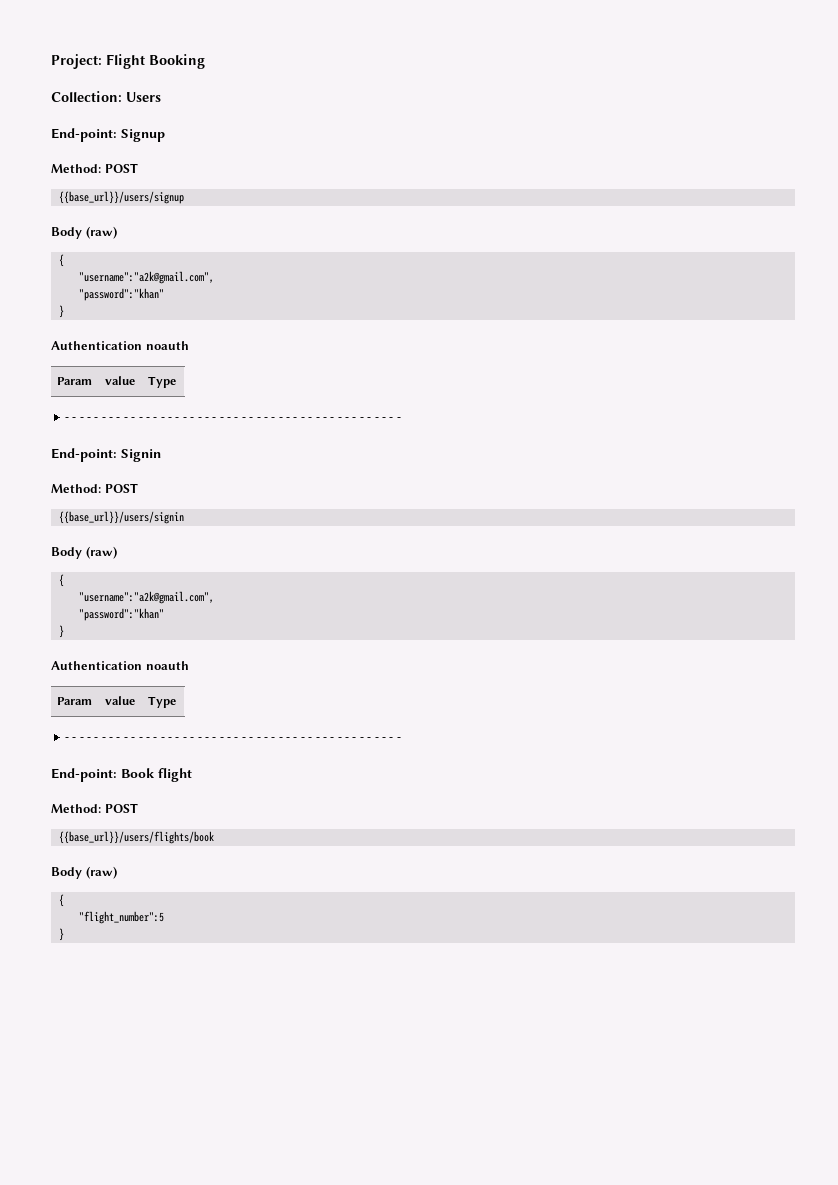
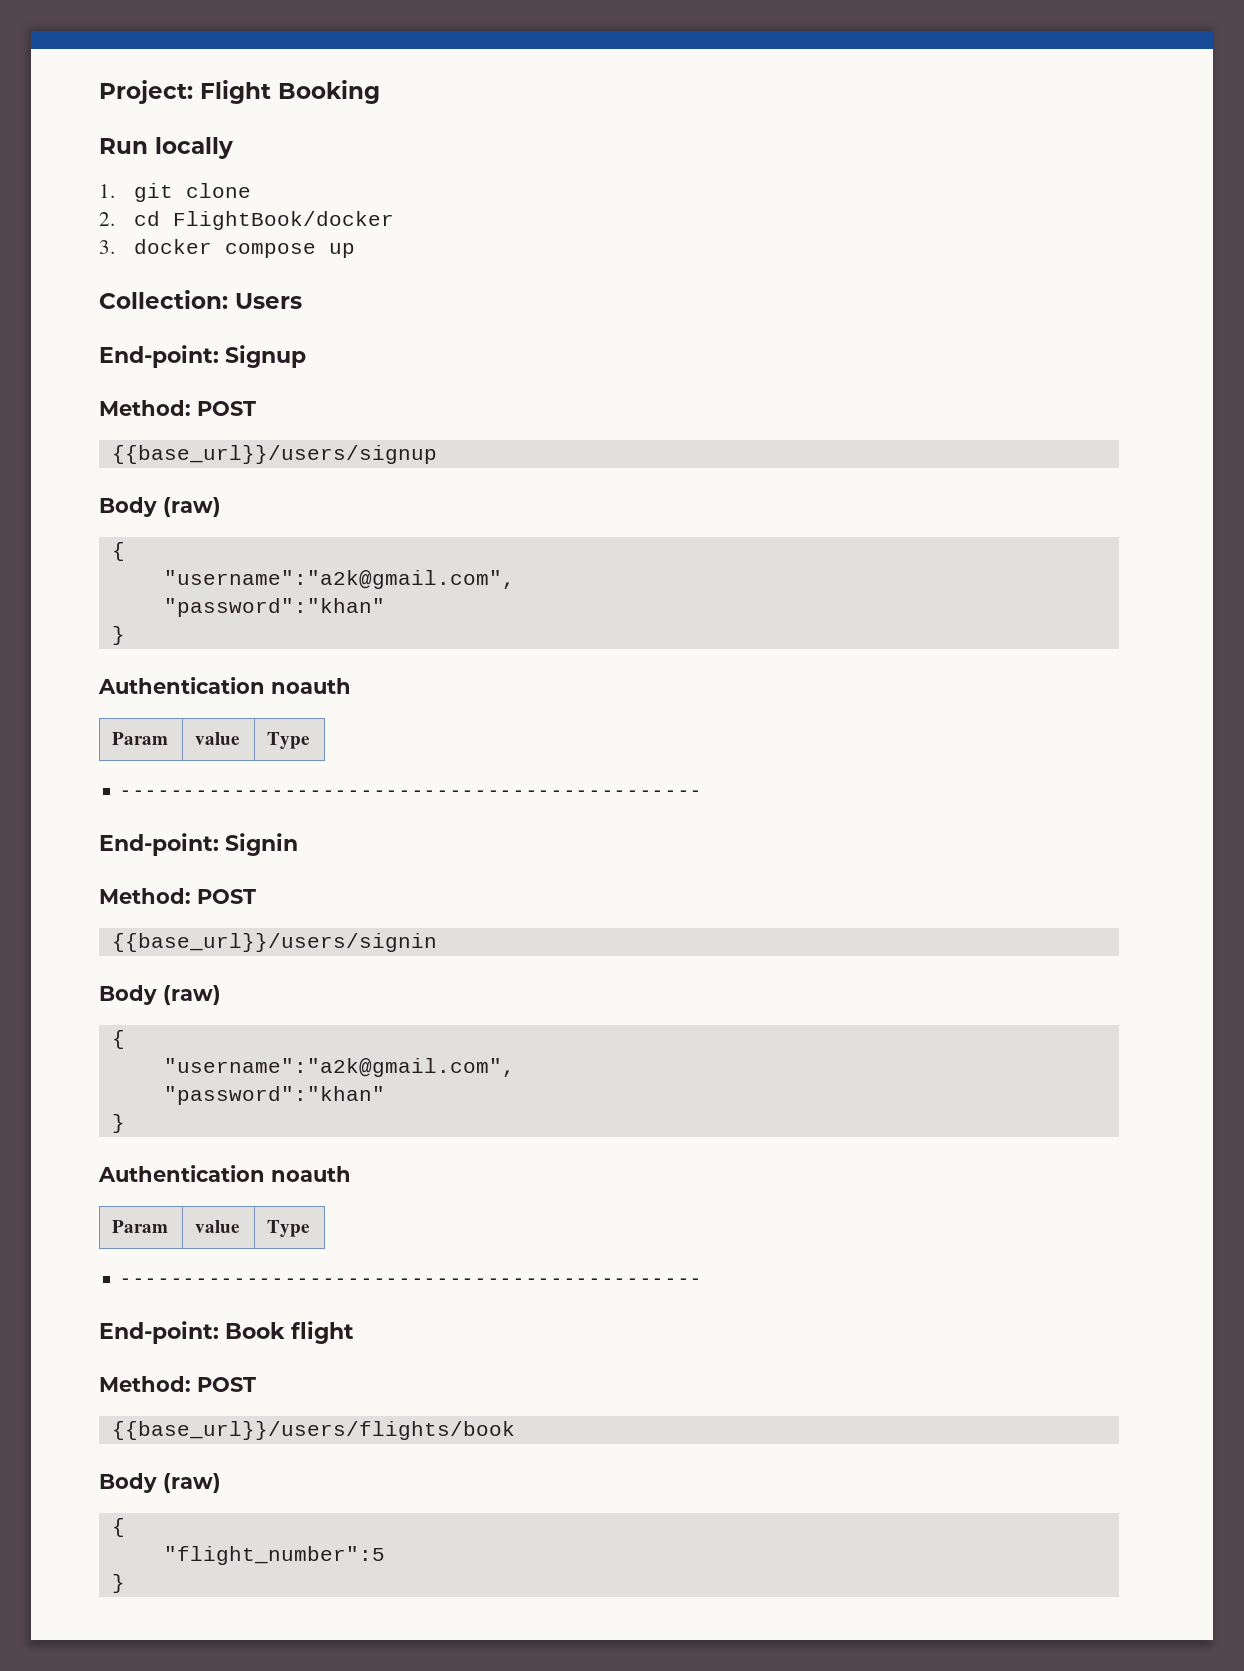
+ Run locally
+ 1. git clone
+ 2. cd FlightBook/docker
+ 3. docker compose up

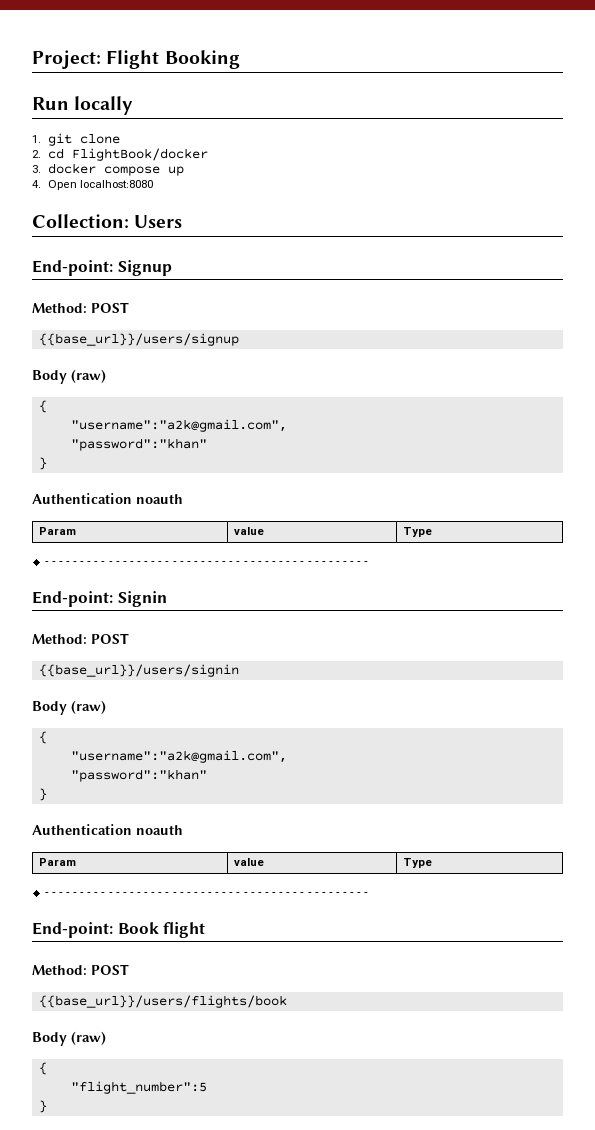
+ 4. Open localhost:8080

